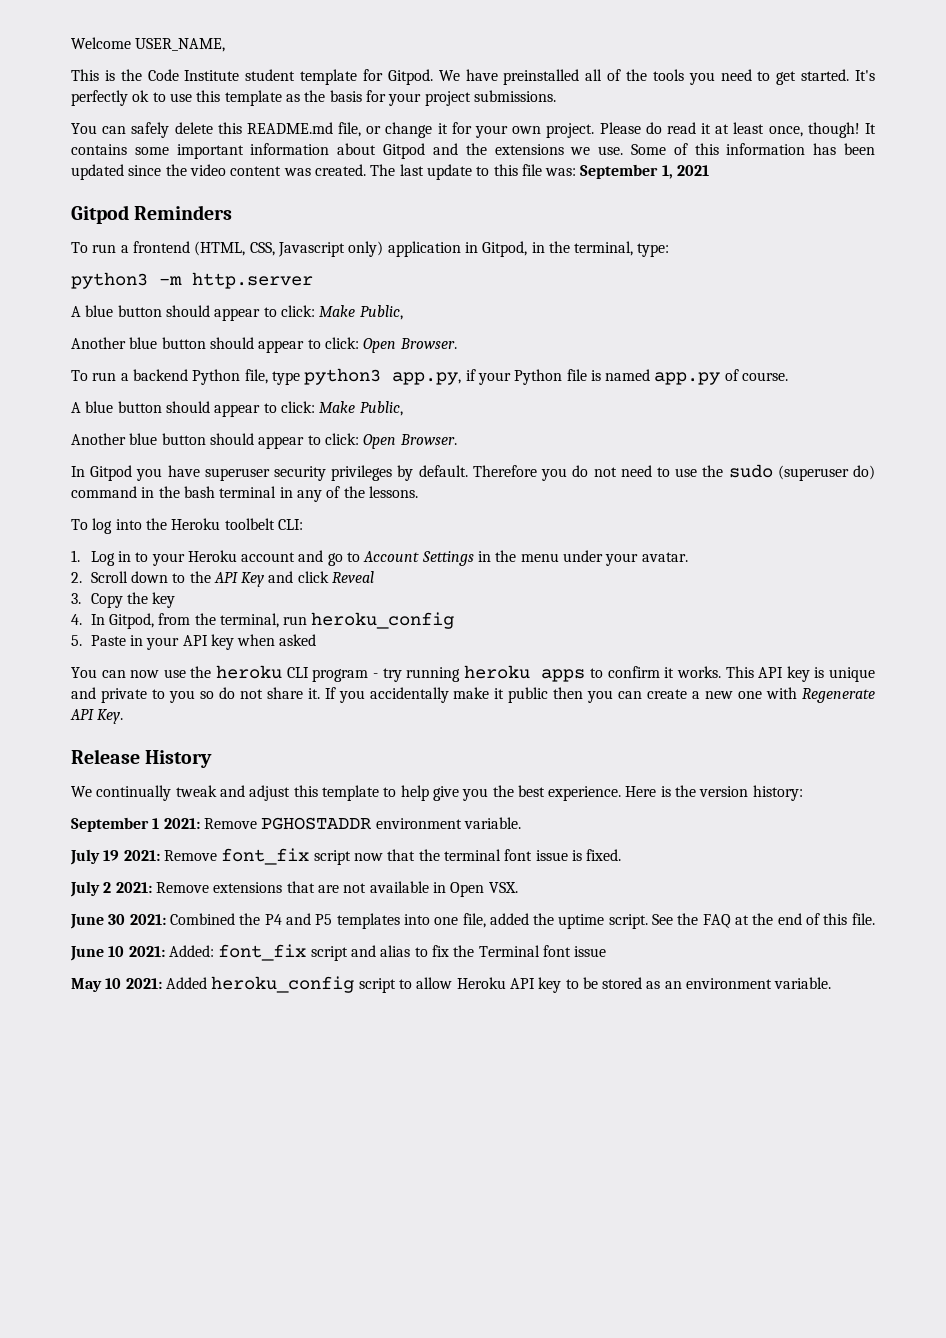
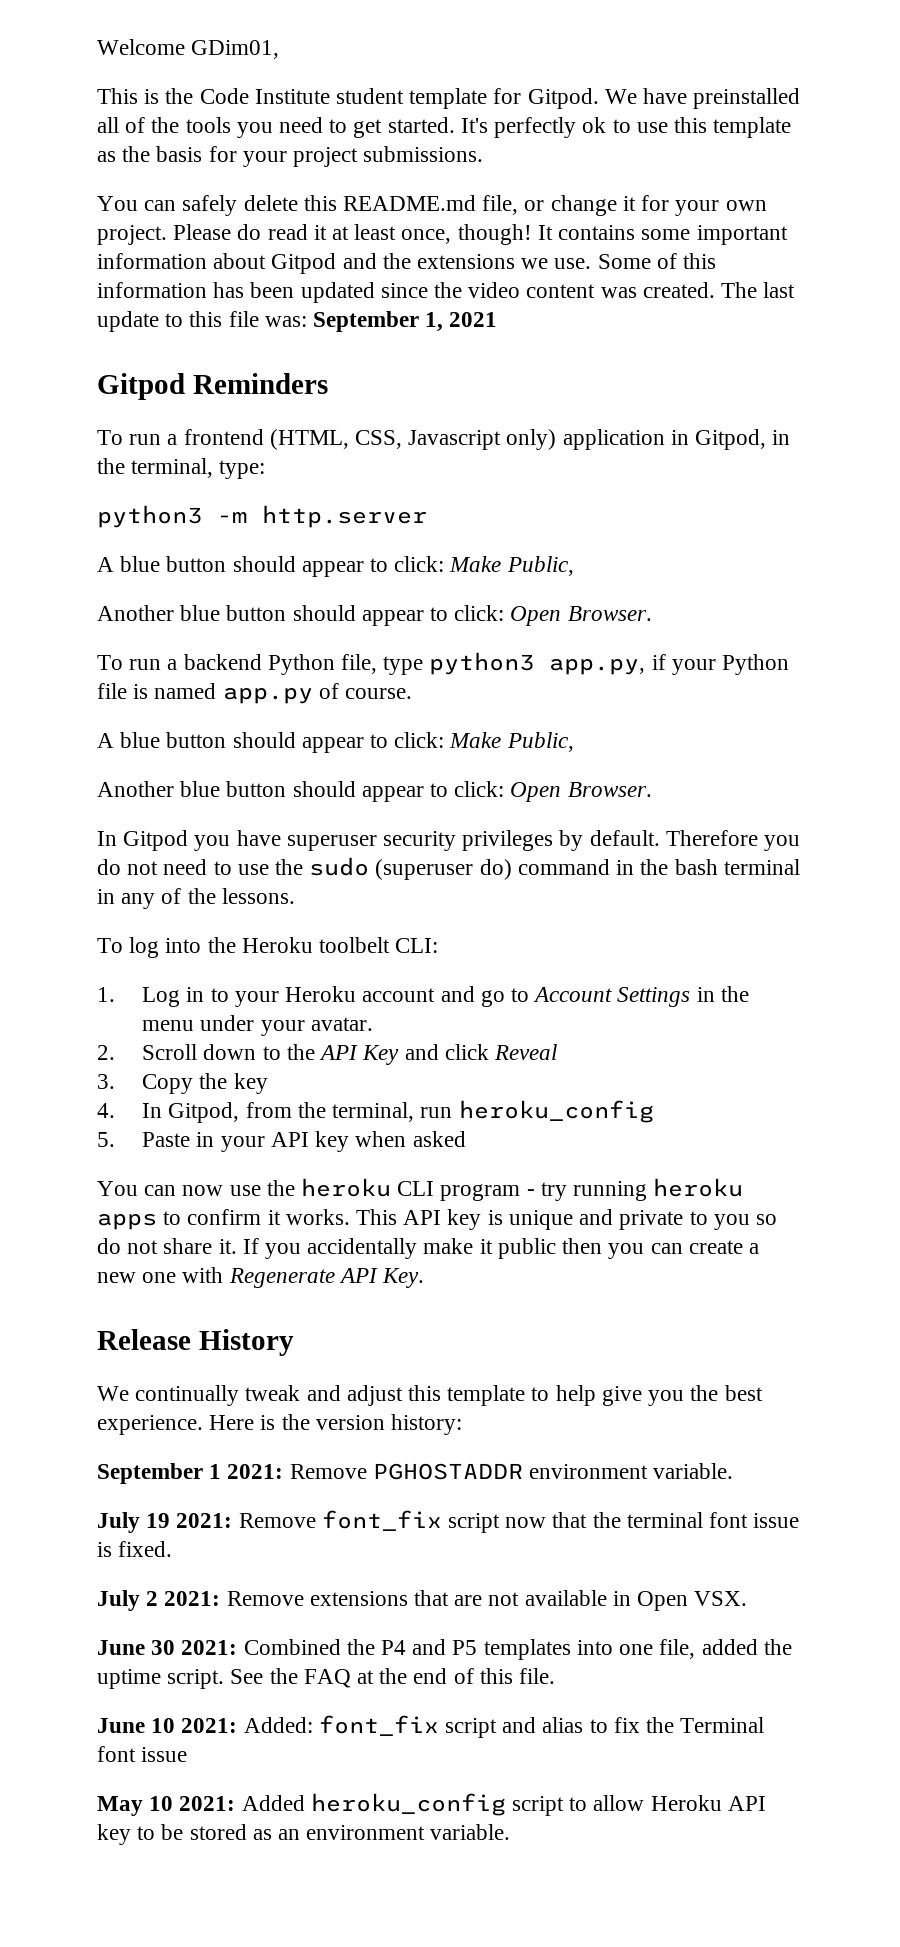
- Welcome USER_NAME,
+ Welcome GDim01,

